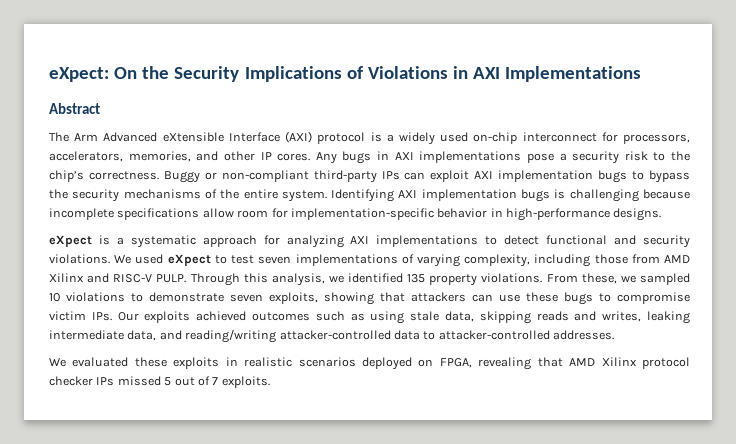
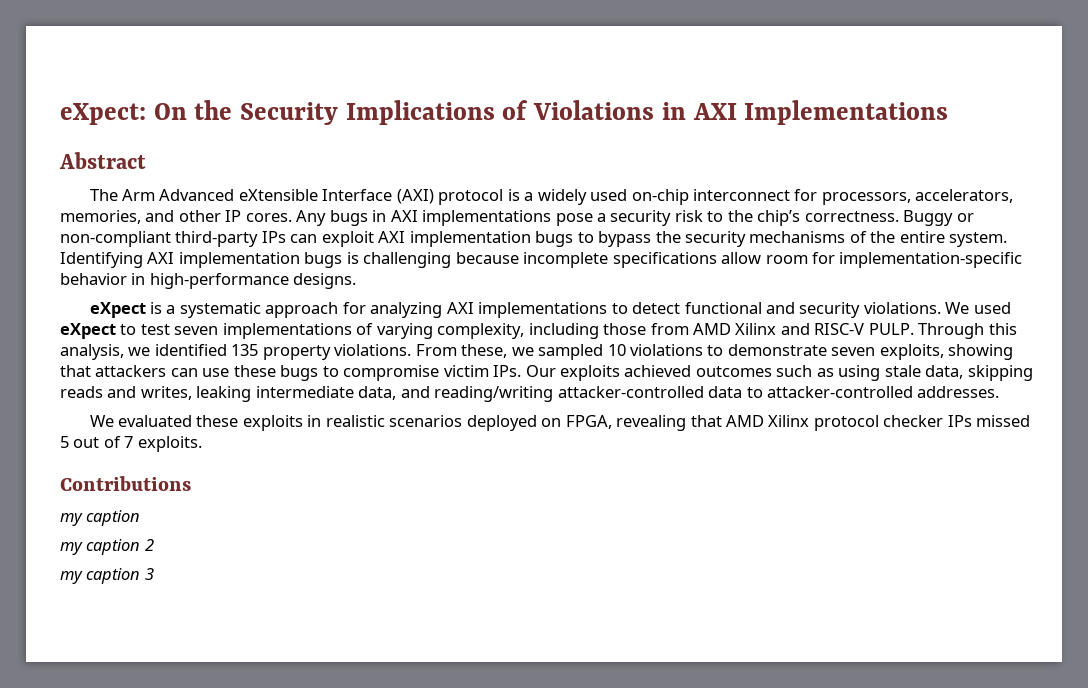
+ Contributions
+ my caption
+ my caption 2
+ my caption 3

